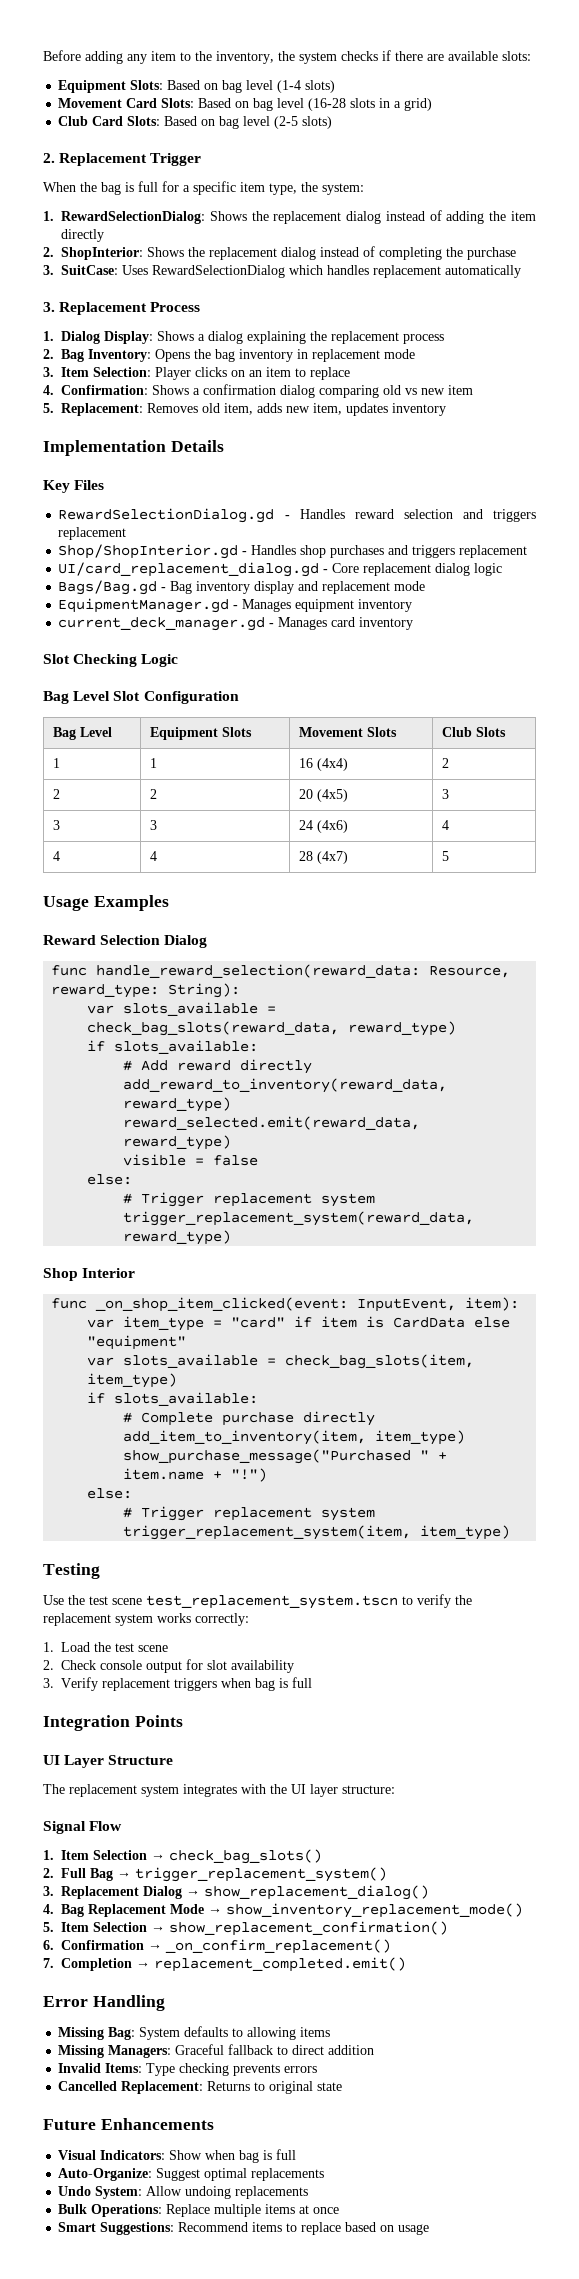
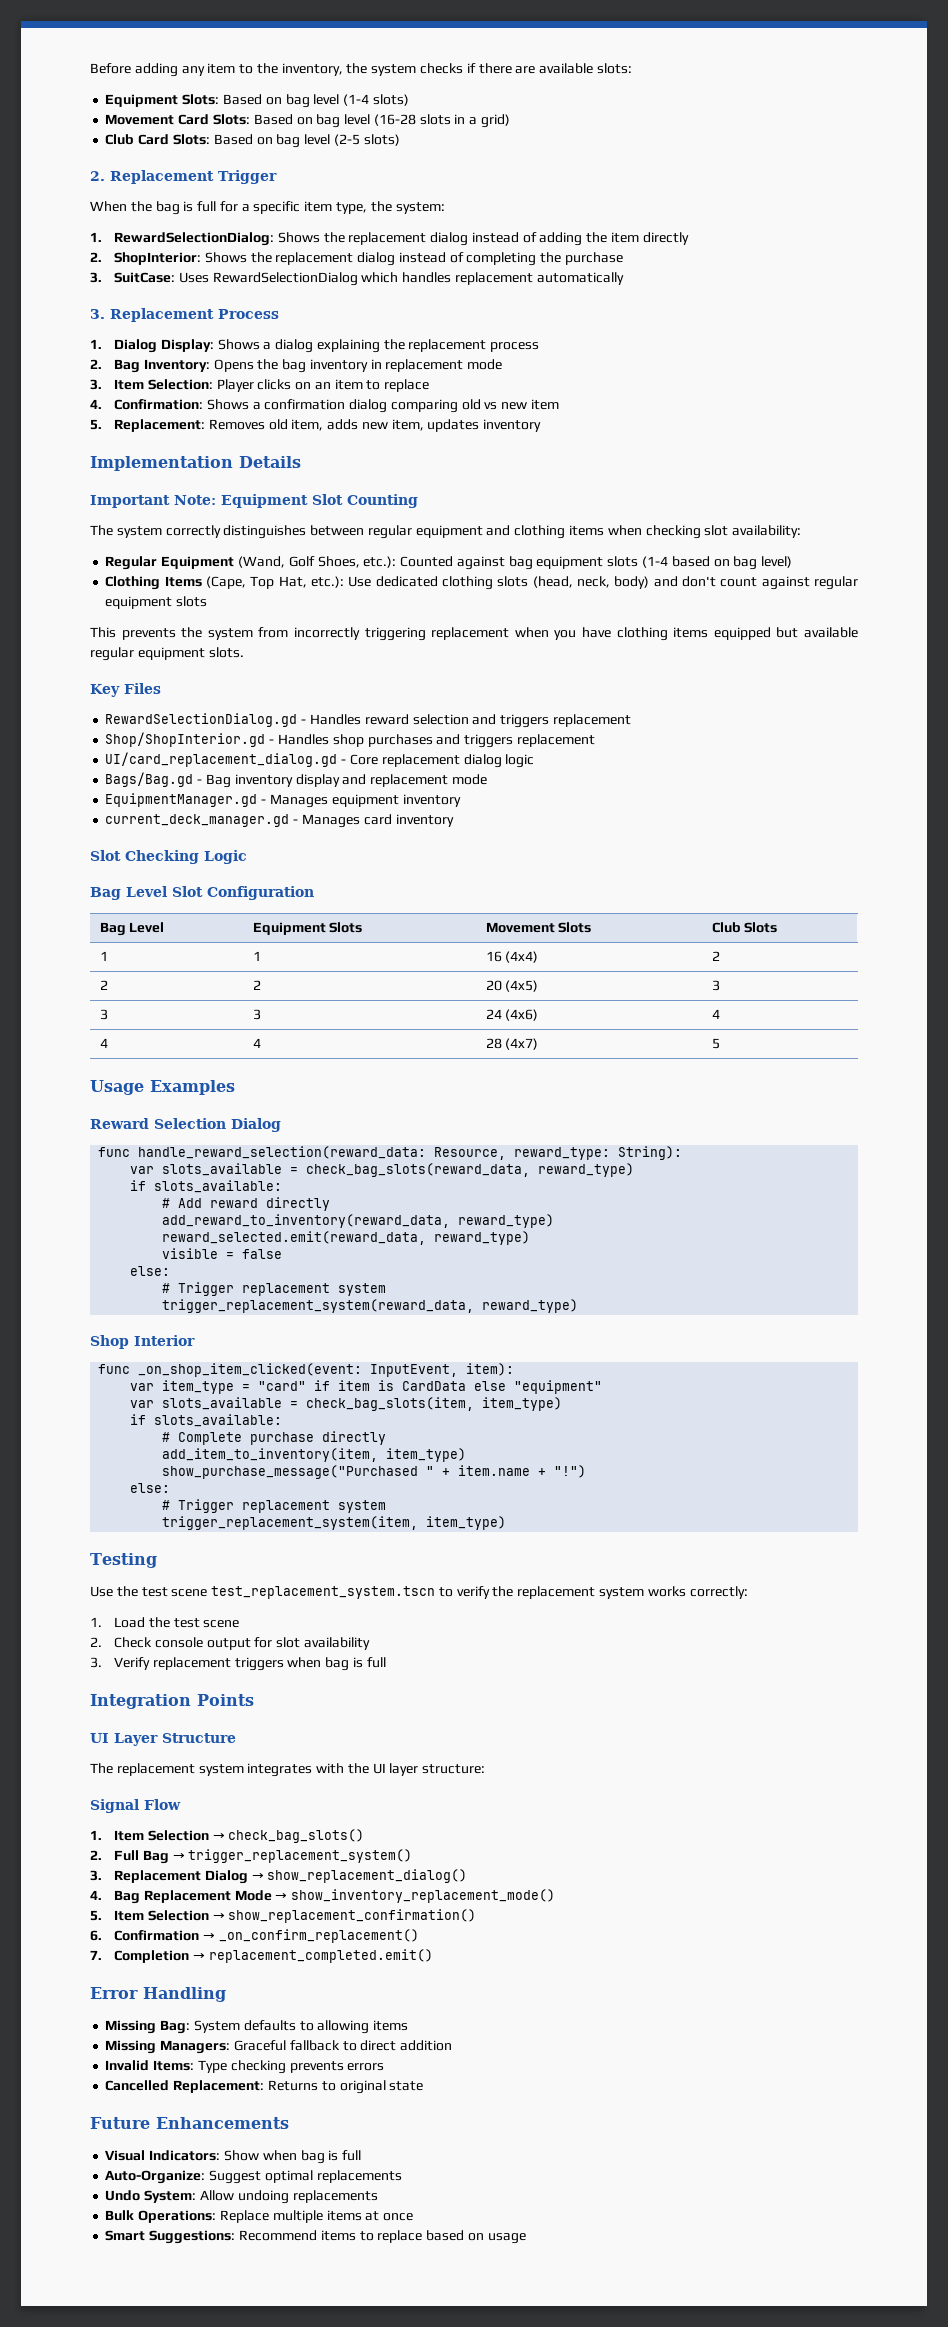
+ Important Note: Equipment Slot Counting
+ The system correctly distinguishes between regular equipment and clothing items when checking slot availability:
+ Regular Equipment (Wand, Golf Shoes, etc.): Counted against bag equipment slots (1-4 based on bag level)
+ Clothing Items (Cape, Top Hat, etc.): Use dedicated clothing slots (head, neck, body) and don't count against regular equipment slots
+ This prevents the system from incorrectly triggering replacement when you have clothing items equipped but available regular equipment slots.

